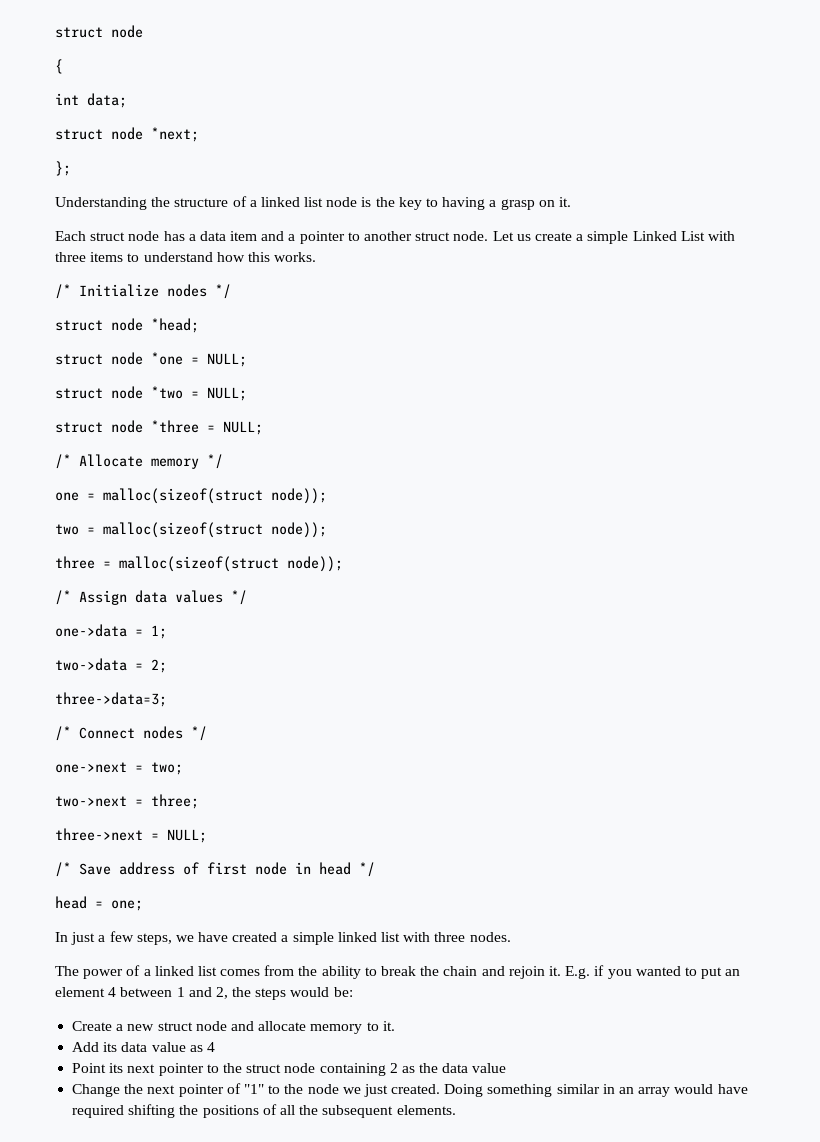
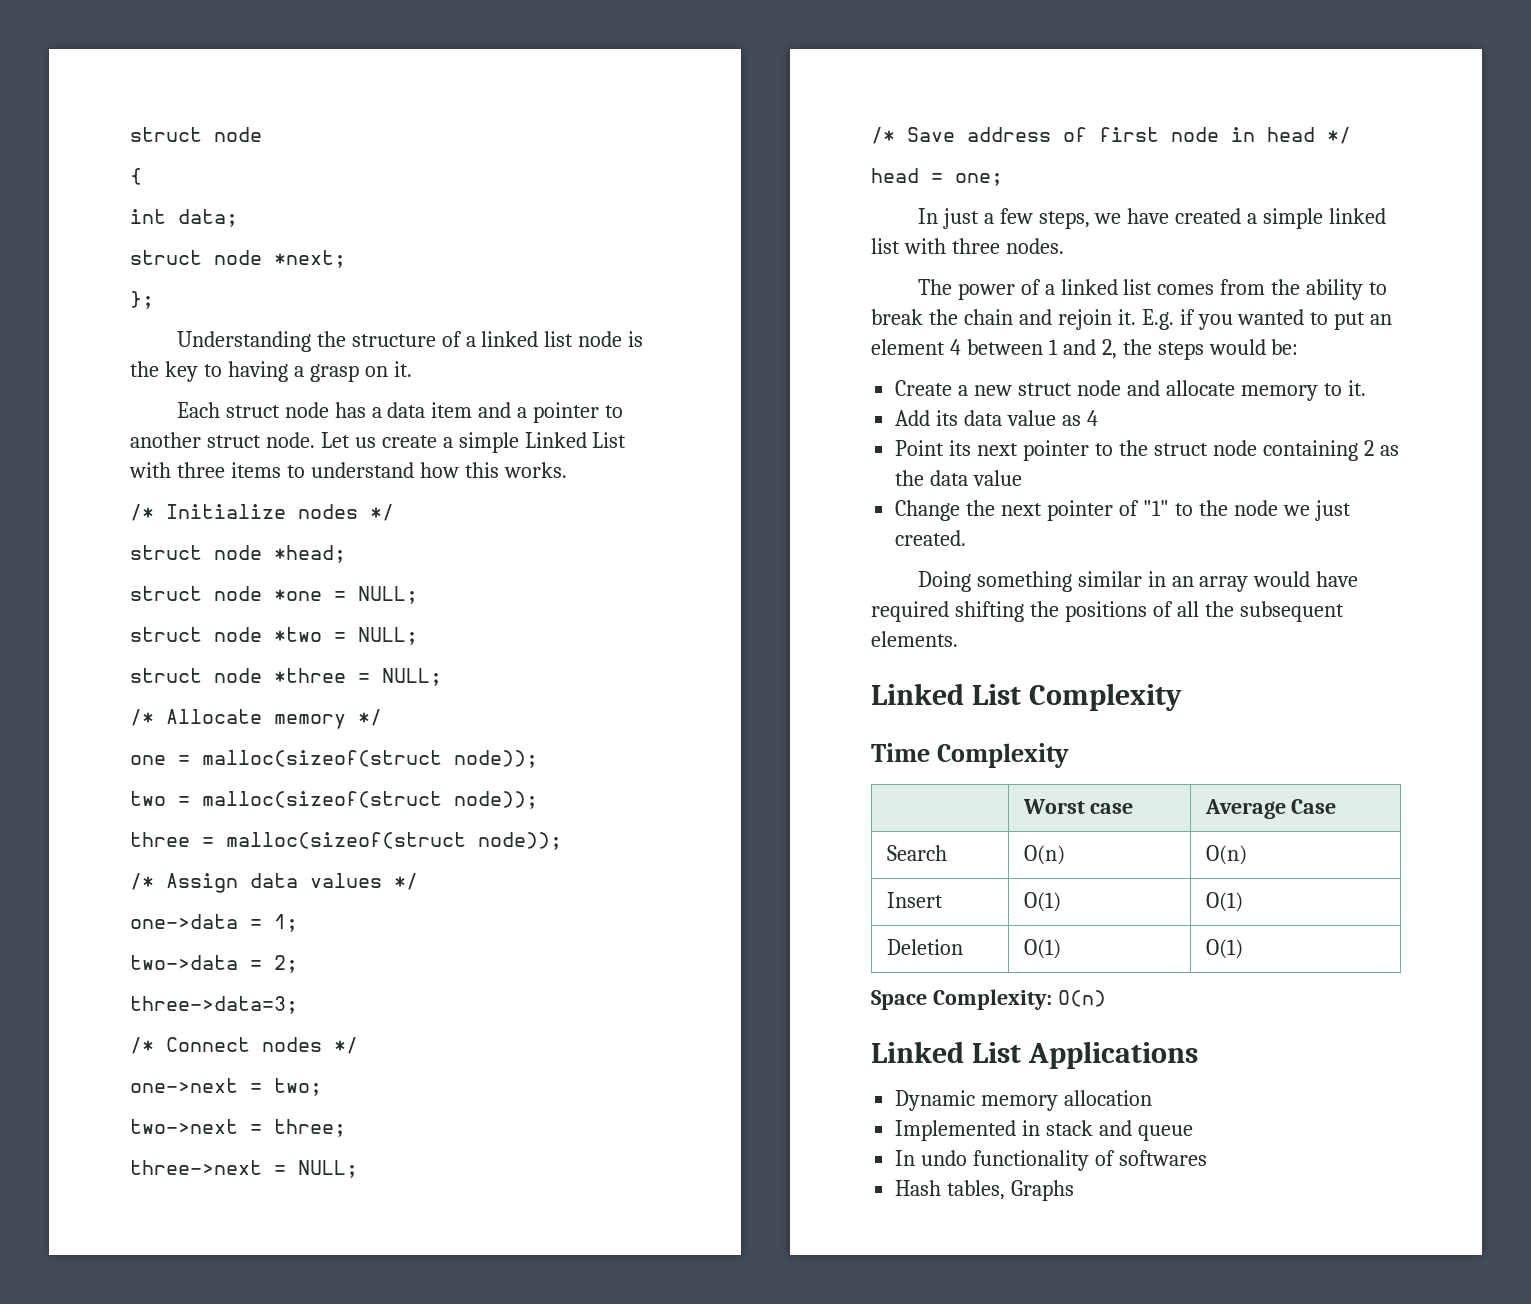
- Change the next pointer of "1" to the node we just created. Doing something similar in an array would have required shifting the positions of all the subsequent elements.
+ Change the next pointer of "1" to the node we just created.
+ Doing something similar in an array would have required shifting the positions of all the subsequent elements.
+ Linked List Complexity
+ Time Complexity
+ | Worst case | Average Case
+ Search | O(n) | O(n)
+ Insert | O(1) | O(1)
+ Deletion | O(1) | O(1)
+ Space Complexity: O(n)
+ Linked List Applications
+ Dynamic memory allocation
+ Implemented in stack and queue
+ In undo functionality of softwares
+ Hash tables, Graphs

